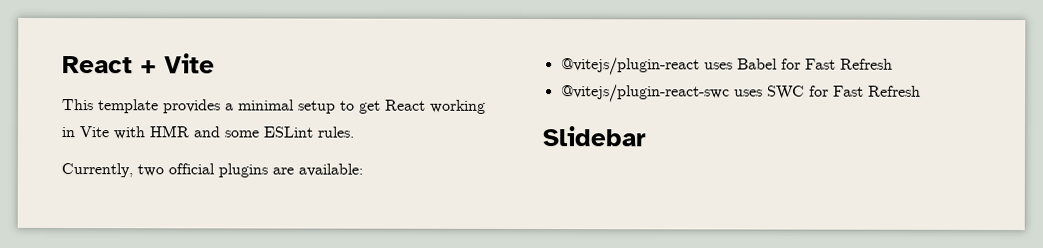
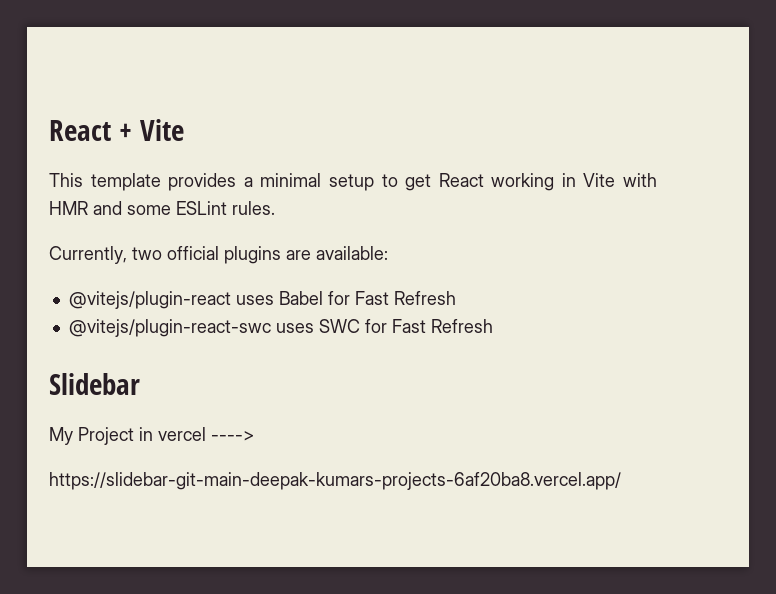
+ My Project in vercel ---->
+ https://slidebar-git-main-deepak-kumars-projects-6af20ba8.vercel.app/

